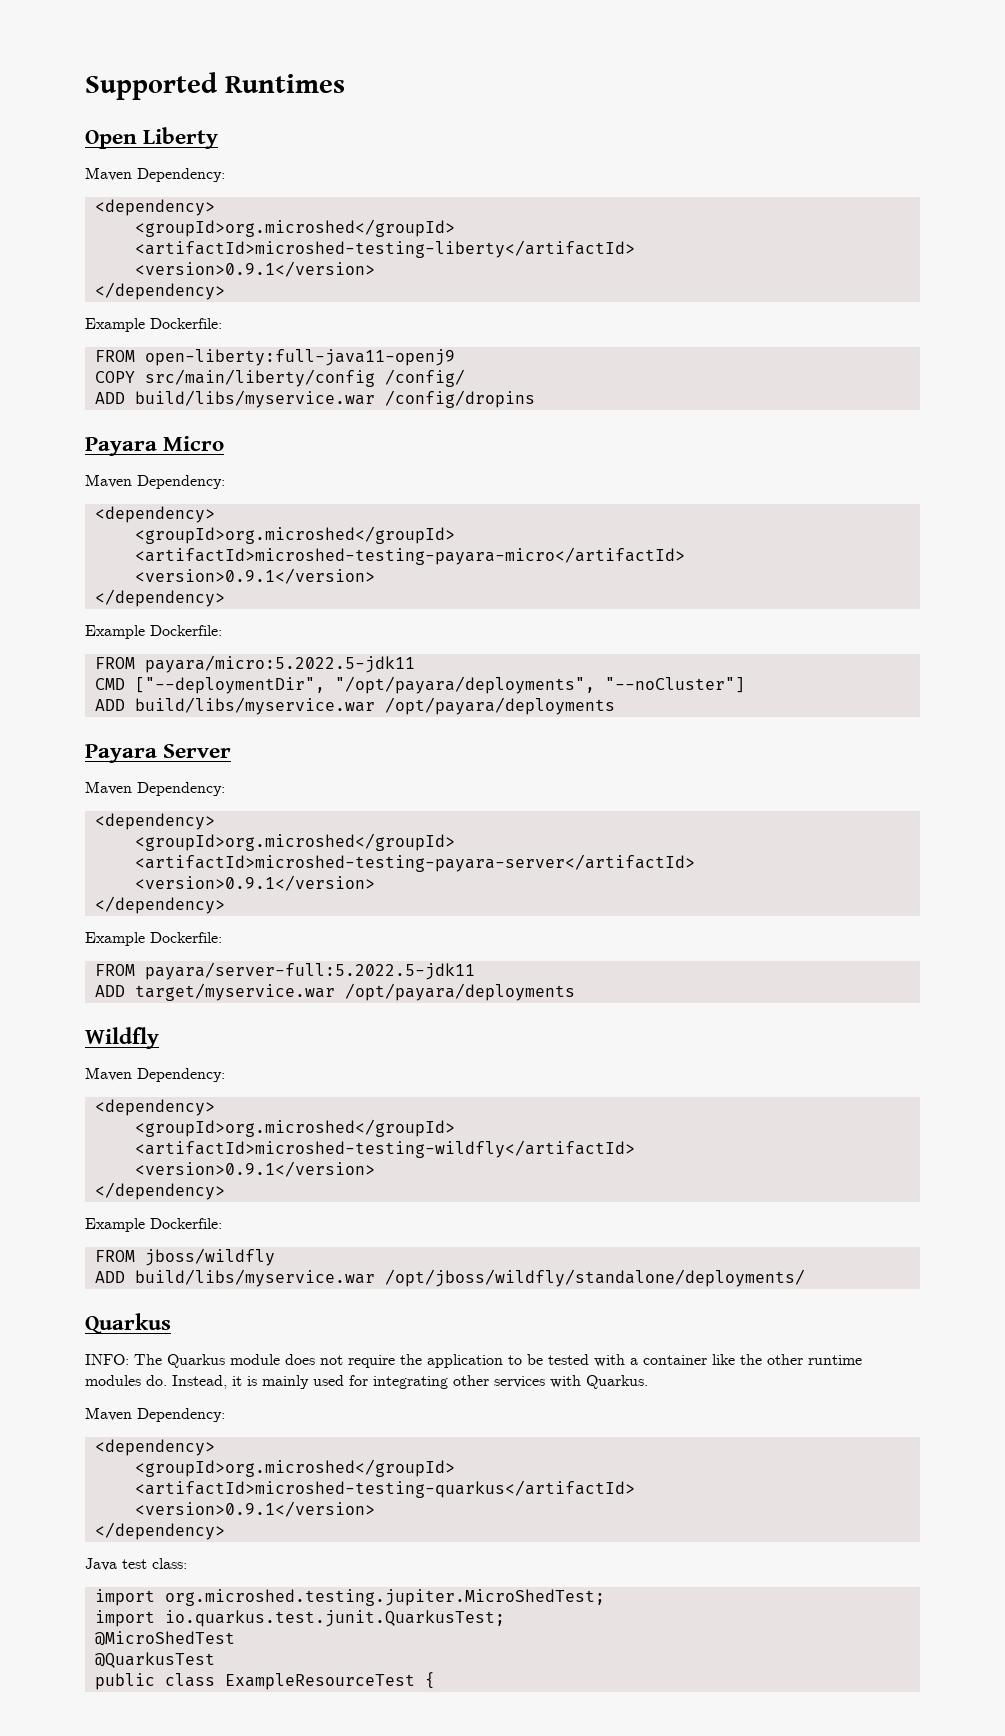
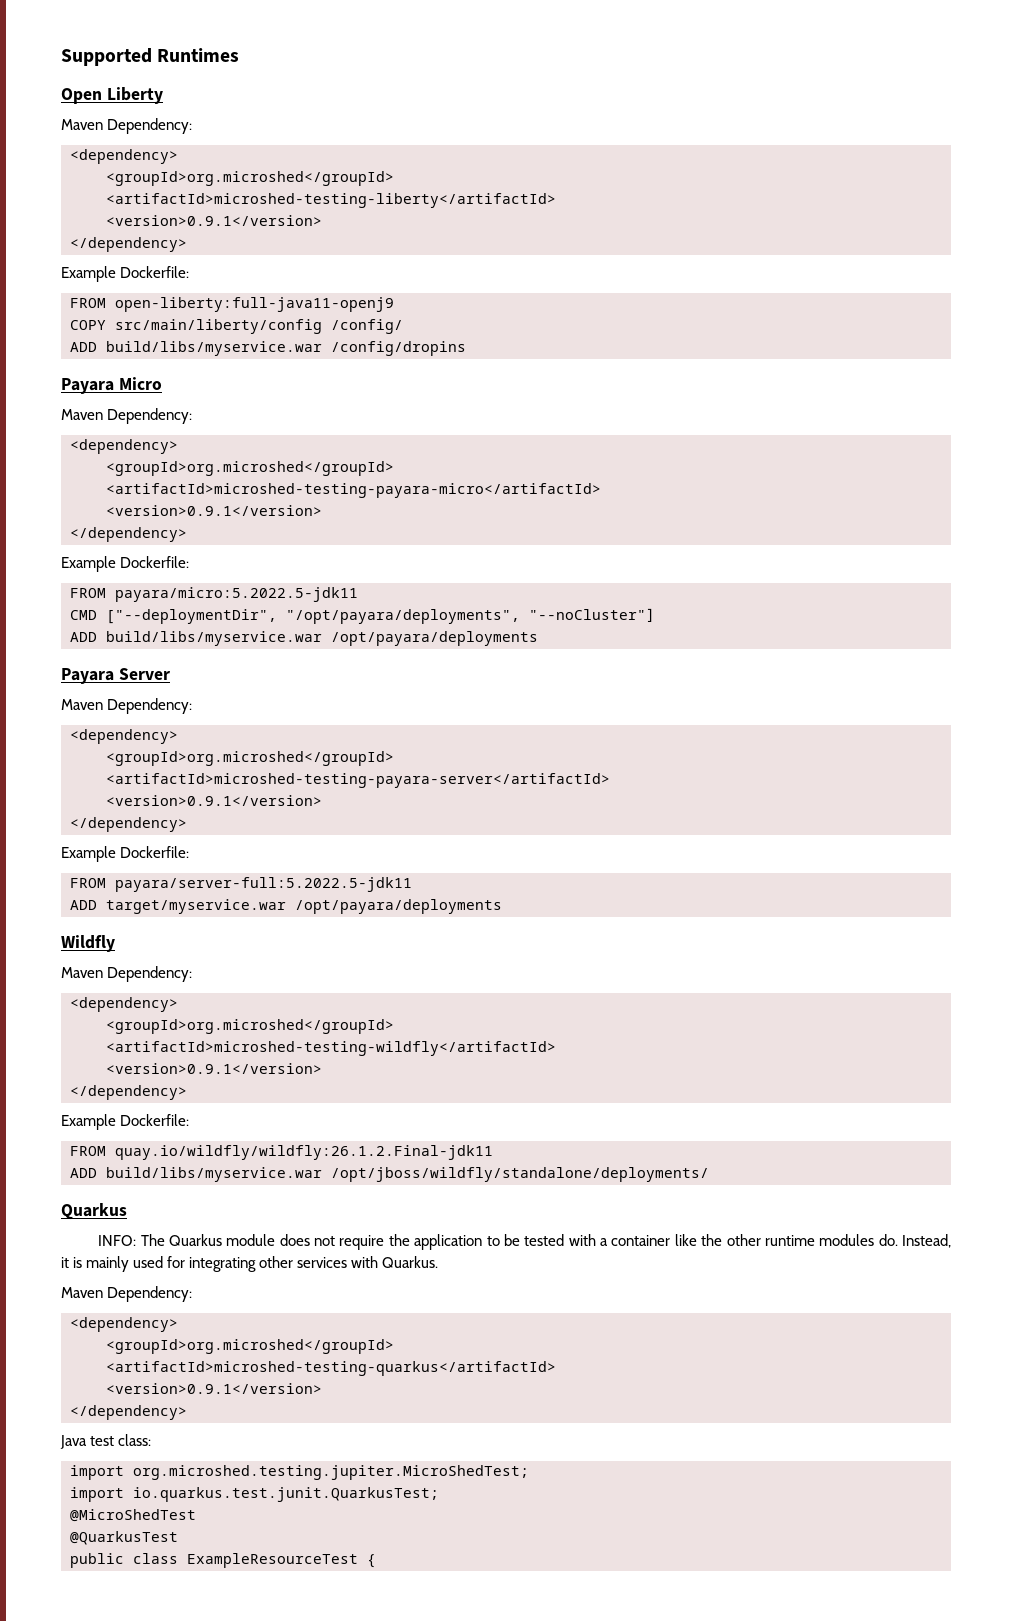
- FROM jboss/wildfly
+ FROM quay.io/wildfly/wildfly:26.1.2.Final-jdk11

